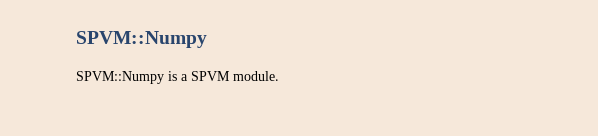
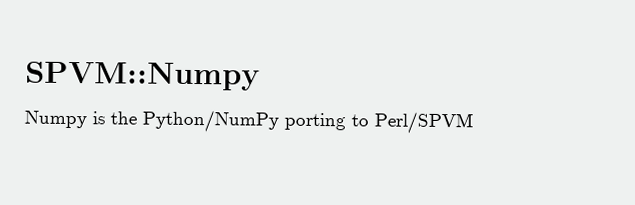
- SPVM::Numpy is a SPVM module.
+ Numpy is the Python/NumPy porting to Perl/SPVM

